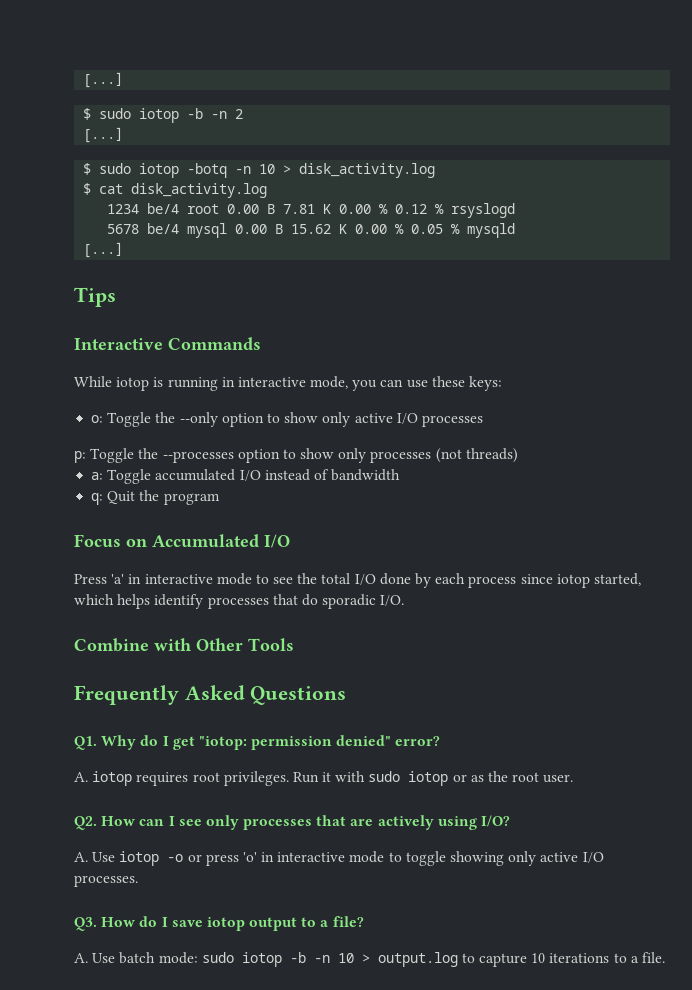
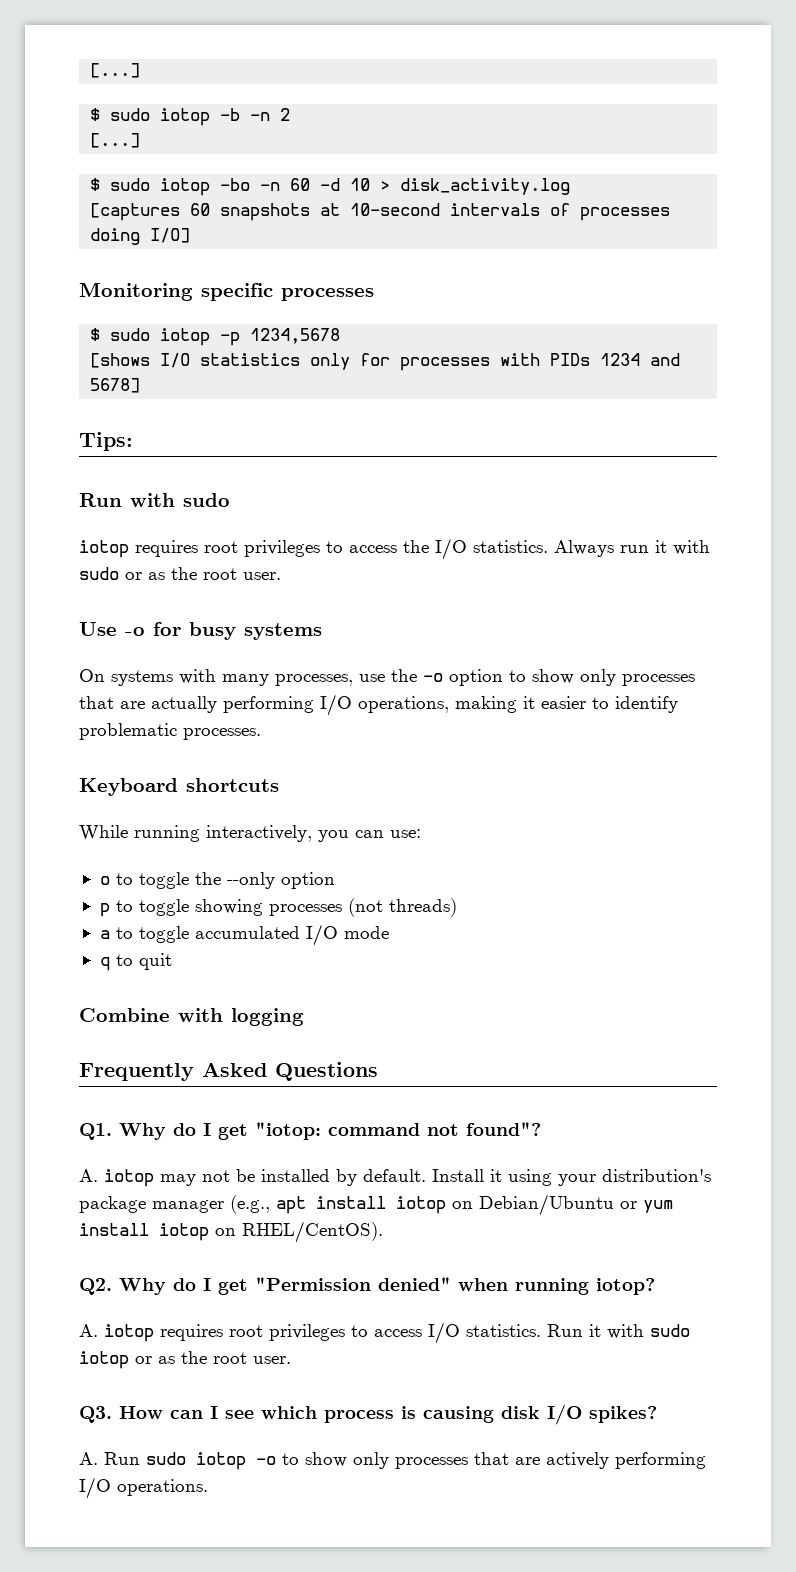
- $ sudo iotop -botq -n 10 > disk_activity.log
+ $ sudo iotop -bo -n 60 -d 10 > disk_activity.log
- $ cat disk_activity.log
- 1234 be/4 root 0.00 B 7.81 K 0.00 % 0.12 % rsyslogd
- 5678 be/4 mysql 0.00 B 15.62 K 0.00 % 0.05 % mysqld
- [...]
- Tips
- Interactive Commands
- While iotop is running in interactive mode, you can use these keys:
- o: Toggle the --only option to show only active I/O processes
- p: Toggle the --processes option to show only processes (not threads)
- a: Toggle accumulated I/O instead of bandwidth
- q: Quit the program
- Focus on Accumulated I/O
- Press 'a' in interactive mode to see the total I/O done by each process since iotop started, which helps identify processes that do sporadic I/O.
+ [captures 60 snapshots at 10-second intervals of processes doing I/O]
+ Monitoring specific processes
+ $ sudo iotop -p 1234,5678
+ [shows I/O statistics only for processes with PIDs 1234 and 5678]
+ Tips:
+ Run with sudo
+ iotop requires root privileges to access the I/O statistics. Always run it with sudo or as the root user.
+ Use -o for busy systems
+ On systems with many processes, use the -o option to show only processes that are actually performing I/O operations, making it easier to identify problematic processes.
+ Keyboard shortcuts
+ While running interactively, you can use:
+ o to toggle the --only option
+ p to toggle showing processes (not threads)
+ a to toggle accumulated I/O mode
+ q to quit
- Combine with Other Tools
+ Combine with logging
- Q1. Why do I get "iotop: permission denied" error?
+ Q1. Why do I get "iotop: command not found"?
+ A. iotop may not be installed by default. Install it using your distribution's package manager (e.g., apt install iotop on Debian/Ubuntu or yum install iotop on RHEL/CentOS).
+ Q2. Why do I get "Permission denied" when running iotop?
- A. iotop requires root privileges.
+ A. iotop requires root privileges to access I/O statistics.
- Q2. How can I see only processes that are actively using I/O?
- A. Use iotop -o or press 'o' in interactive mode to toggle showing only active I/O processes.
- Q3. How do I save iotop output to a file?
- A. Use batch mode: sudo iotop -b -n 10 > output.log to capture 10 iterations to a file.
+ Q3. How can I see which process is causing disk I/O spikes?
+ A. Run sudo iotop -o to show only processes that are actively performing I/O operations.

